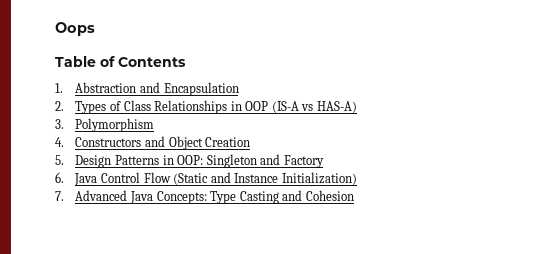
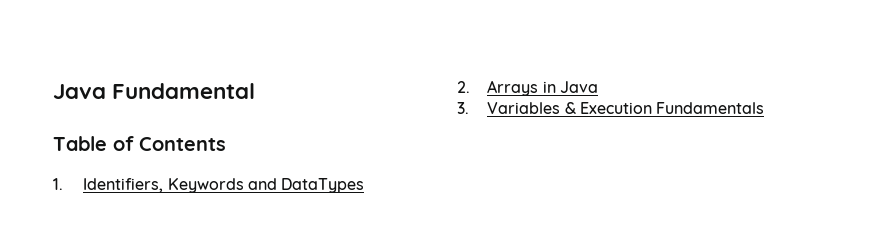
- Oops
+ Java Fundamental
- 1. Abstraction and Encapsulation
- 2. Types of Class Relationships in OOP (IS-A vs HAS-A)
- 3. Polymorphism
- 4. Constructors and Object Creation
- 5. Design Patterns in OOP: Singleton and Factory
- 6. Java Control Flow (Static and Instance Initialization)
- 7. Advanced Java Concepts: Type Casting and Cohesion
+ 1. Identifiers, Keywords and DataTypes
+ 2. Arrays in Java
+ 3. Variables & Execution Fundamentals

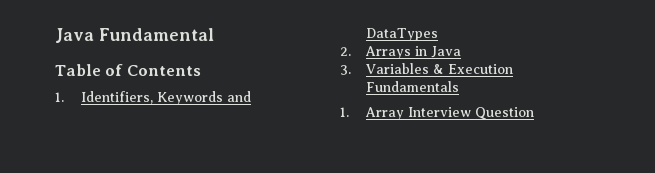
+ 1. Array Interview Question

